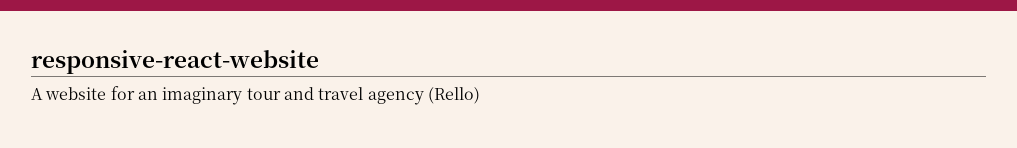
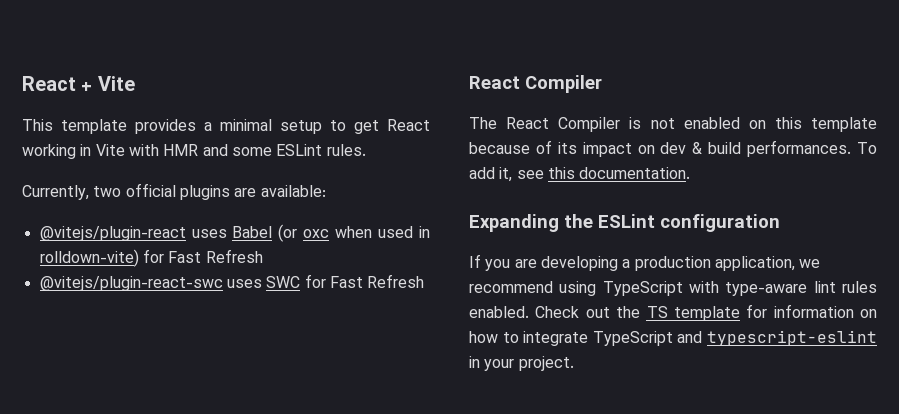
- responsive-react-website
- A website for an imaginary tour and travel agency (Rello)
+ React + Vite
+ This template provides a minimal setup to get React working in Vite with HMR and some ESLint rules.
+ Currently, two official plugins are available:
+ @vitejs/plugin-react uses Babel (or oxc when used in rolldown-vite) for Fast Refresh
+ @vitejs/plugin-react-swc uses SWC for Fast Refresh
+ React Compiler
+ The React Compiler is not enabled on this template because of its impact on dev & build performances. To add it, see this documentation.
+ Expanding the ESLint configuration
+ If you are developing a production application, we recommend using TypeScript with type-aware lint rules enabled. Check out the TS template for information on how to integrate TypeScript and typescript-eslint in your project.

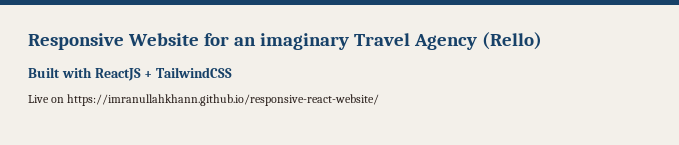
- React + Vite
- This template provides a minimal setup to get React working in Vite with HMR and some ESLint rules.
- Currently, two official plugins are available:
- @vitejs/plugin-react uses Babel (or oxc when used in rolldown-vite) for Fast Refresh
- @vitejs/plugin-react-swc uses SWC for Fast Refresh
- React Compiler
- The React Compiler is not enabled on this template because of its impact on dev & build performances. To add it, see this documentation.
- Expanding the ESLint configuration
- If you are developing a production application, we recommend using TypeScript with type-aware lint rules enabled. Check out the TS template for information on how to integrate TypeScript and typescript-eslint in your project.
+ Responsive Website for an imaginary Travel Agency (Rello)
+ Built with ReactJS + TailwindCSS
+ Live on https://imranullahkhann.github.io/responsive-react-website/

